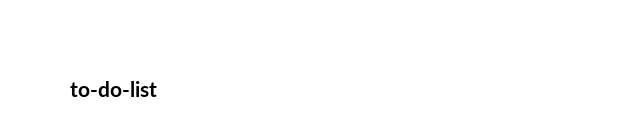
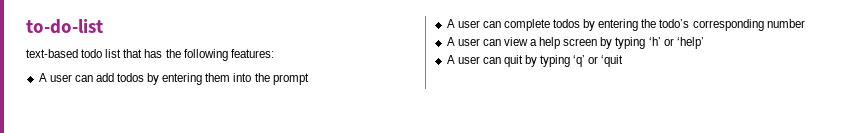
+ text-based todo list that has the following features:
+ A user can add todos by entering them into the prompt
+ A user can complete todos by entering the todo’s corresponding number
+ A user can view a help screen by typing ‘h’ or ‘help’
+ A user can quit by typing ‘q’ or ‘quit

